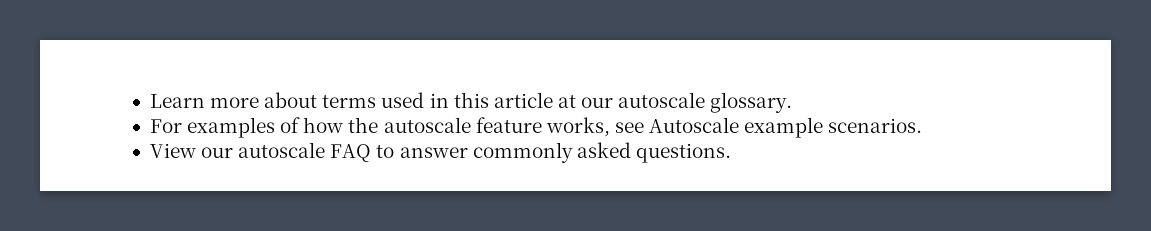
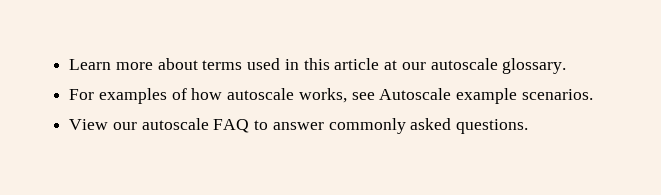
- For examples of how the autoscale feature works, see Autoscale example scenarios.
+ For examples of how autoscale works, see Autoscale example scenarios.

